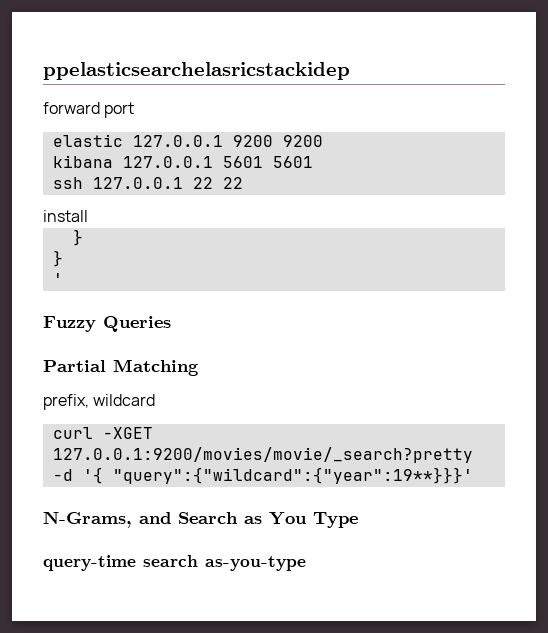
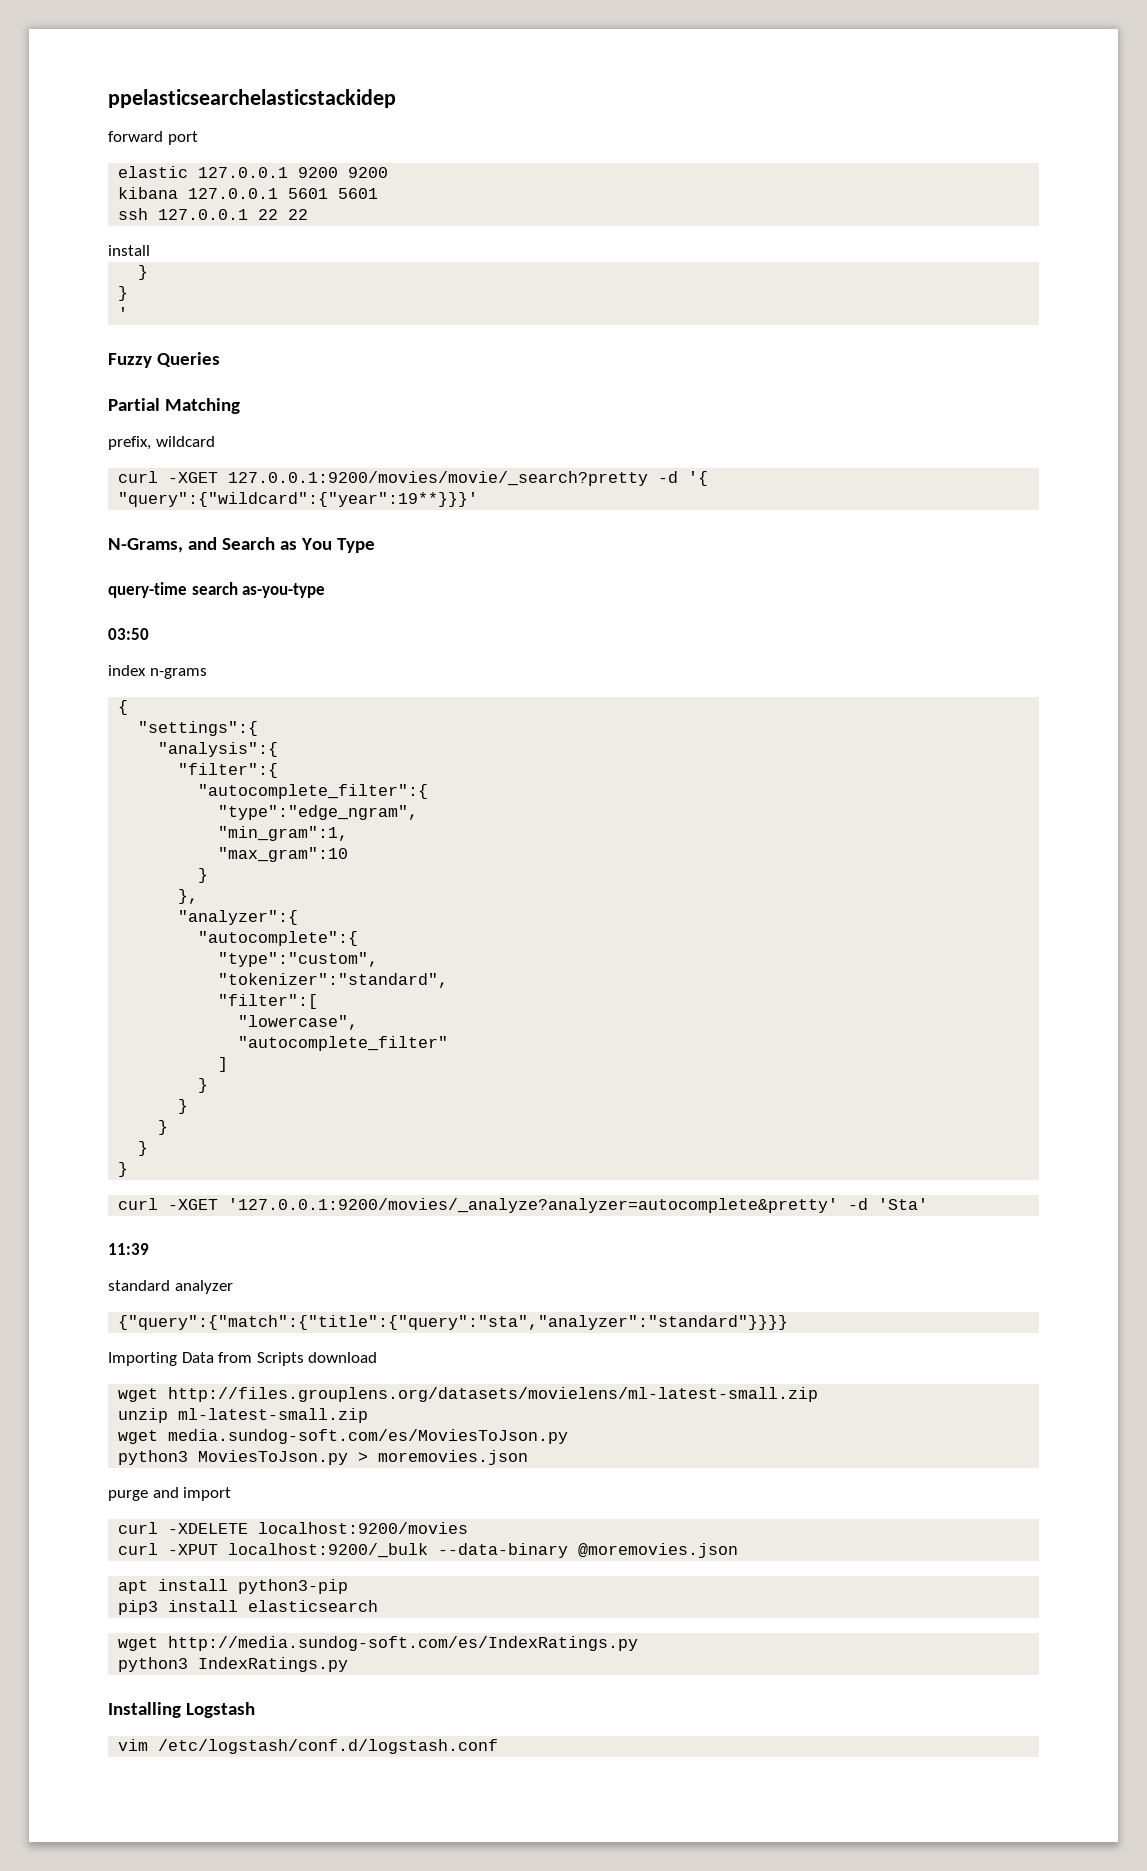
- ppelasticsearchelasricstackidep
+ ppelasticsearchelasticstackidep
+ 03:50
+ index n-grams
+ {
+ "settings":{
+ "analysis":{
+ "filter":{
+ "autocomplete_filter":{
+ "type":"edge_ngram",
+ "min_gram":1,
+ "max_gram":10
+ }
+ },
+ "analyzer":{
+ "autocomplete":{
+ "type":"custom",
+ "tokenizer":"standard",
+ "filter":[
+ "lowercase",
+ "autocomplete_filter"
+ ]
+ }
+ }
+ }
+ }
+ }
+ curl -XGET '127.0.0.1:9200/movies/_analyze?analyzer=autocomplete&pretty' -d 'Sta'
+ 11:39
+ standard analyzer
+ {"query":{"match":{"title":{"query":"sta","analyzer":"standard"}}}}
+ Importing Data from Scripts download
+ wget http://files.grouplens.org/datasets/movielens/ml-latest-small.zip
+ unzip ml-latest-small.zip
+ wget media.sundog-soft.com/es/MoviesToJson.py
+ python3 MoviesToJson.py > moremovies.json
+ purge and import
+ curl -XDELETE localhost:9200/movies
+ curl -XPUT localhost:9200/_bulk --data-binary @moremovies.json
+ apt install python3-pip
+ pip3 install elasticsearch
+ wget http://media.sundog-soft.com/es/IndexRatings.py
+ python3 IndexRatings.py
+ Installing Logstash
+ vim /etc/logstash/conf.d/logstash.conf

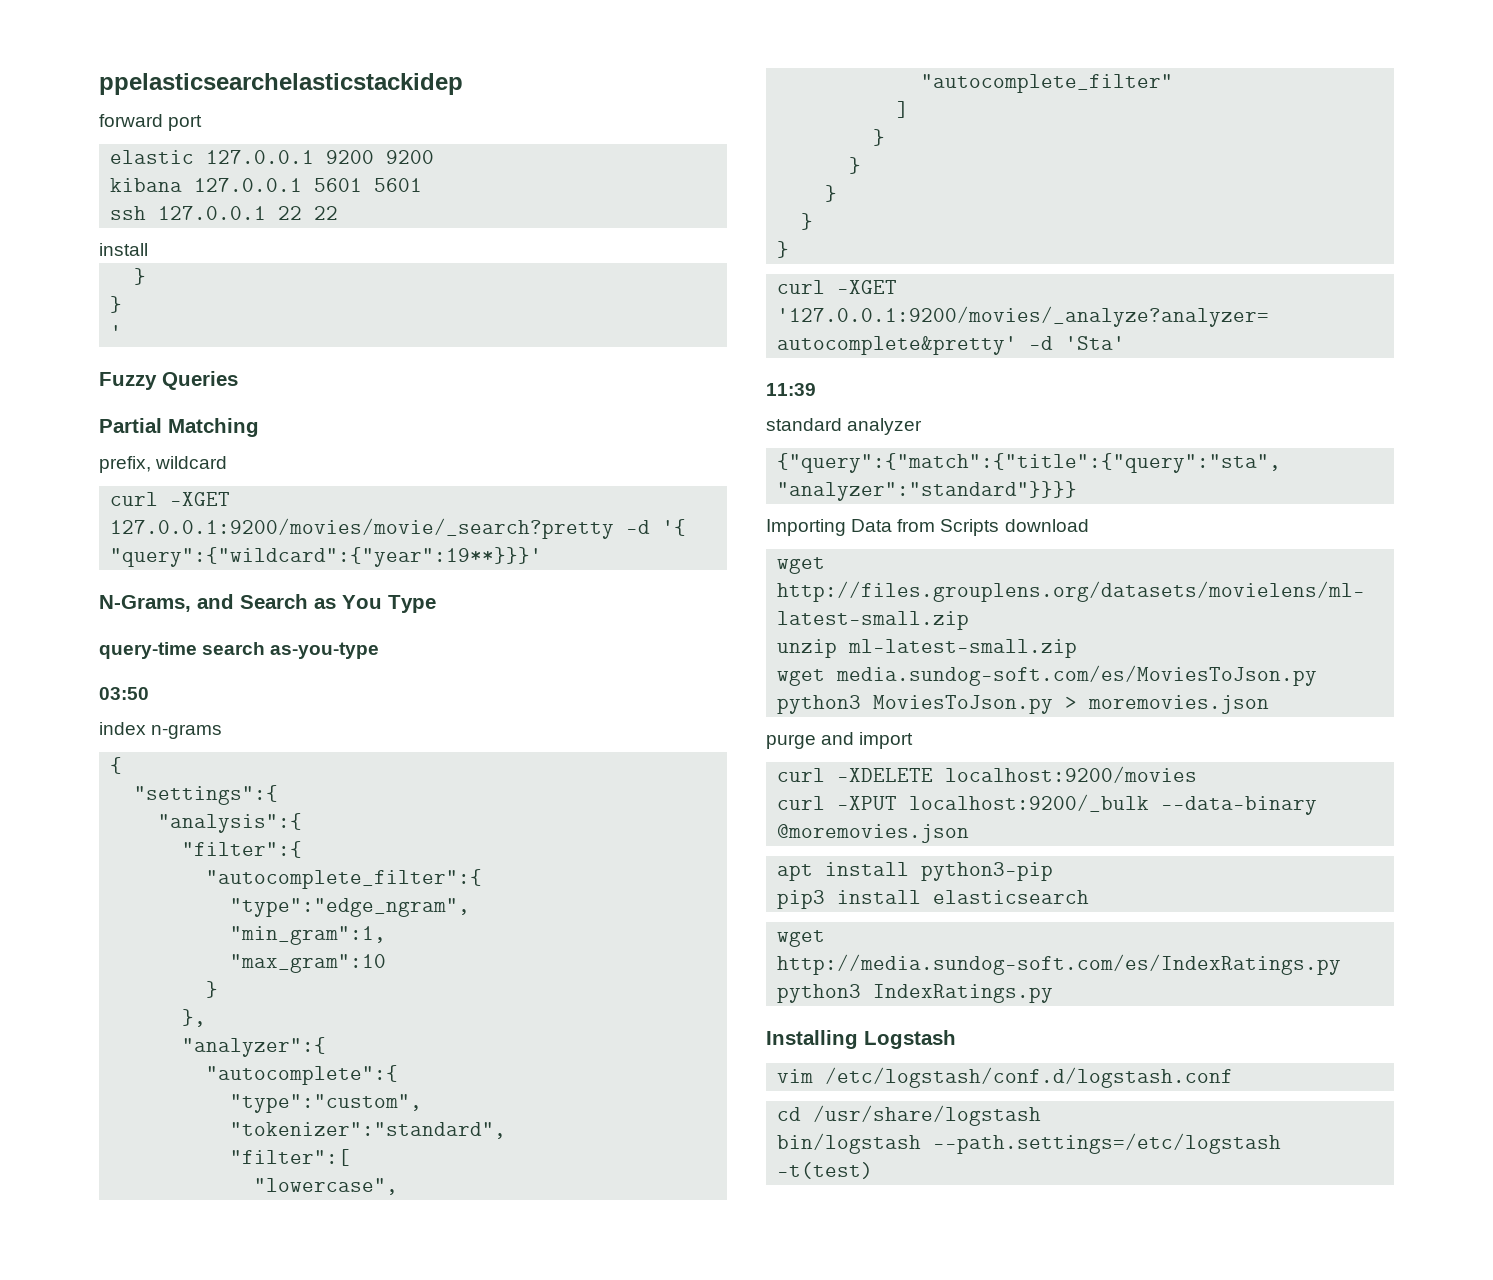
+ cd /usr/share/logstash
+ bin/logstash --path.settings=/etc/logstash -t(test)

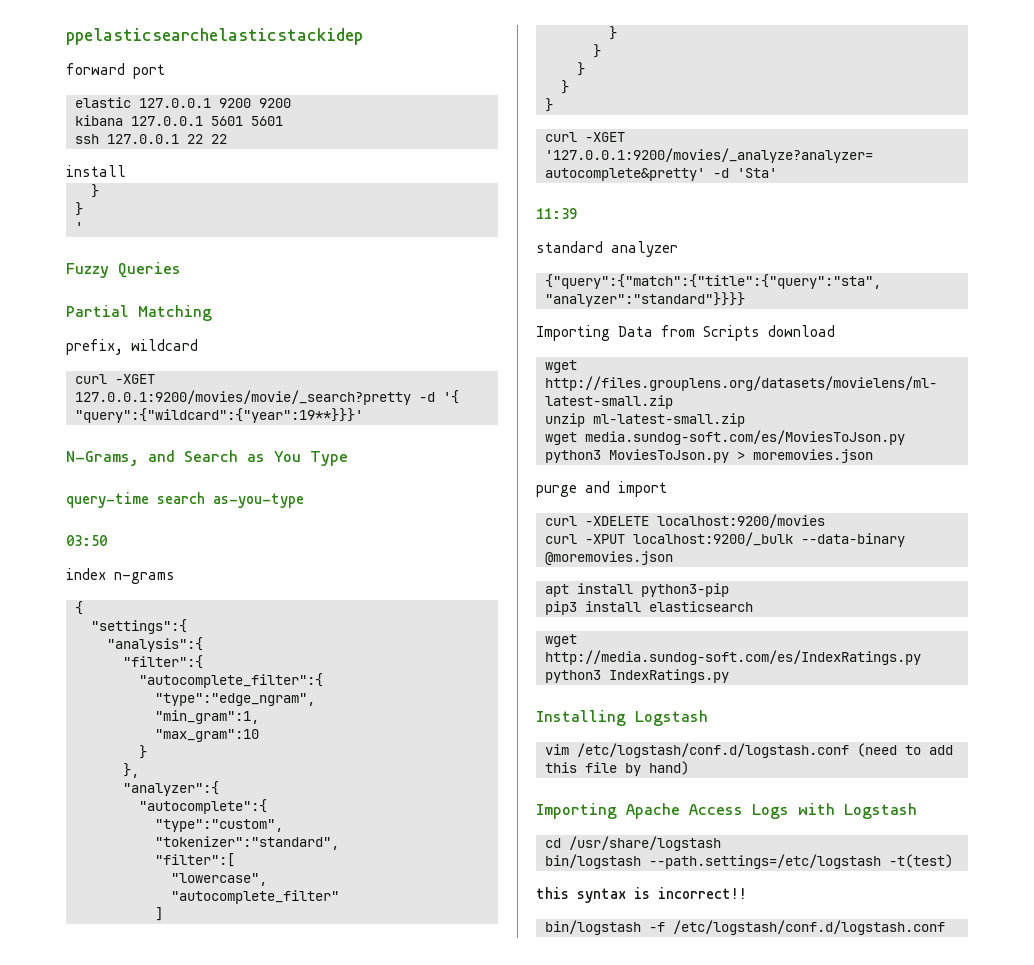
- vim /etc/logstash/conf.d/logstash.conf
+ vim /etc/logstash/conf.d/logstash.conf (need to add this file by hand)
+ Importing Apache Access Logs with Logstash
+ this syntax is incorrect!!
+ bin/logstash -f /etc/logstash/conf.d/logstash.conf

